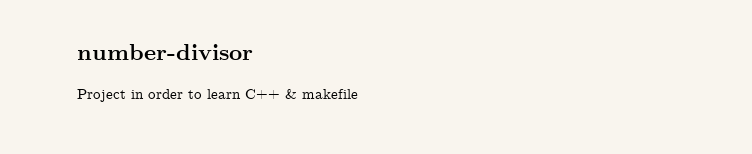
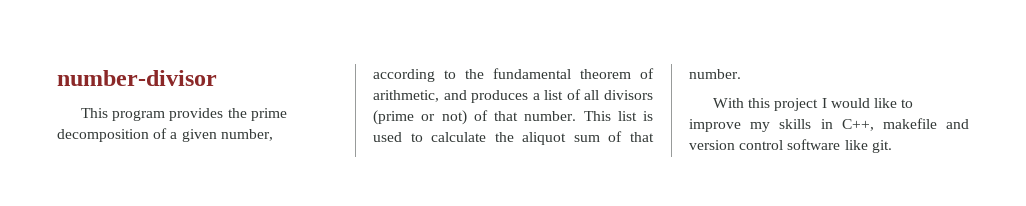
- Project in order to learn C++ & makefile
+ This program provides the prime decomposition of a given number, according to the fundamental theorem of arithmetic, and produces a list of all divisors (prime or not) of that number. This list is used to calculate the aliquot sum of that number.
+ With this project I would like to improve my skills in C++, makefile and version control software like git.

